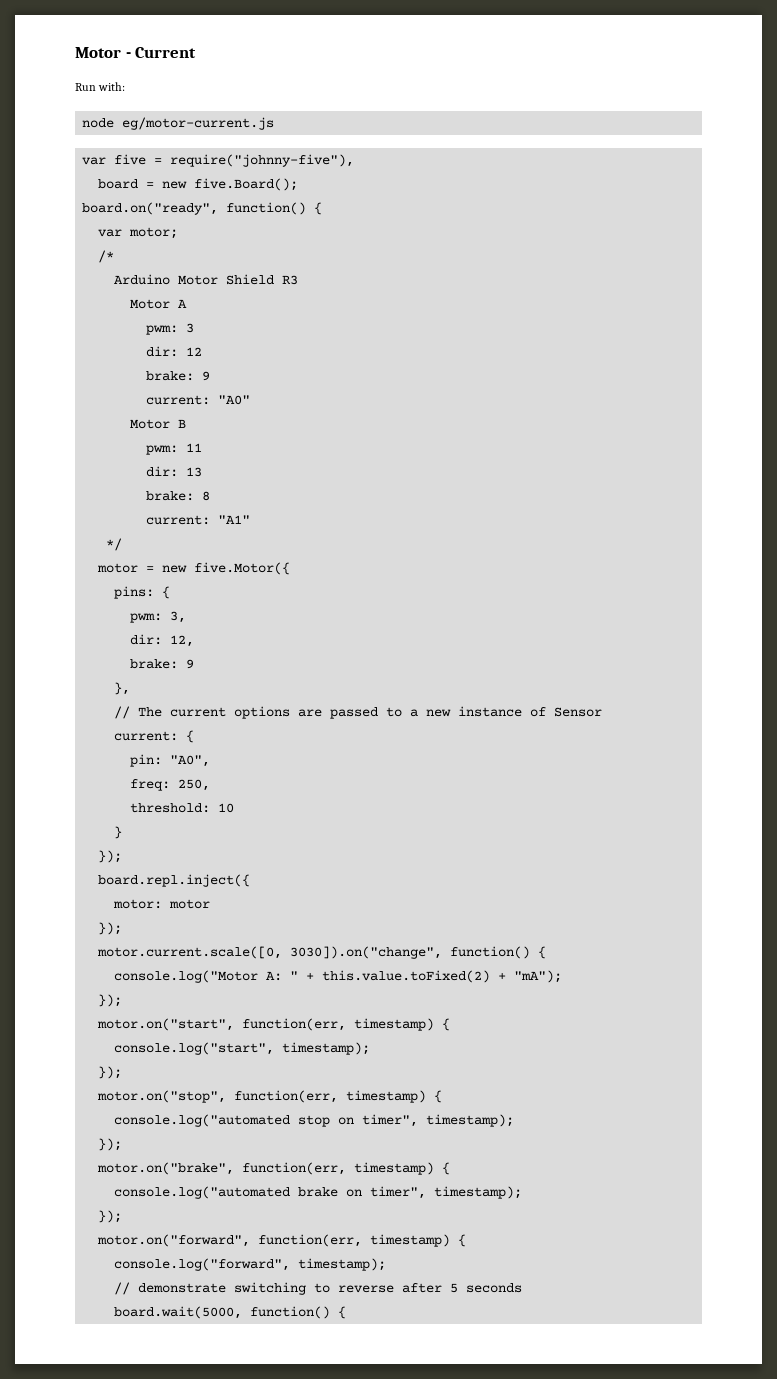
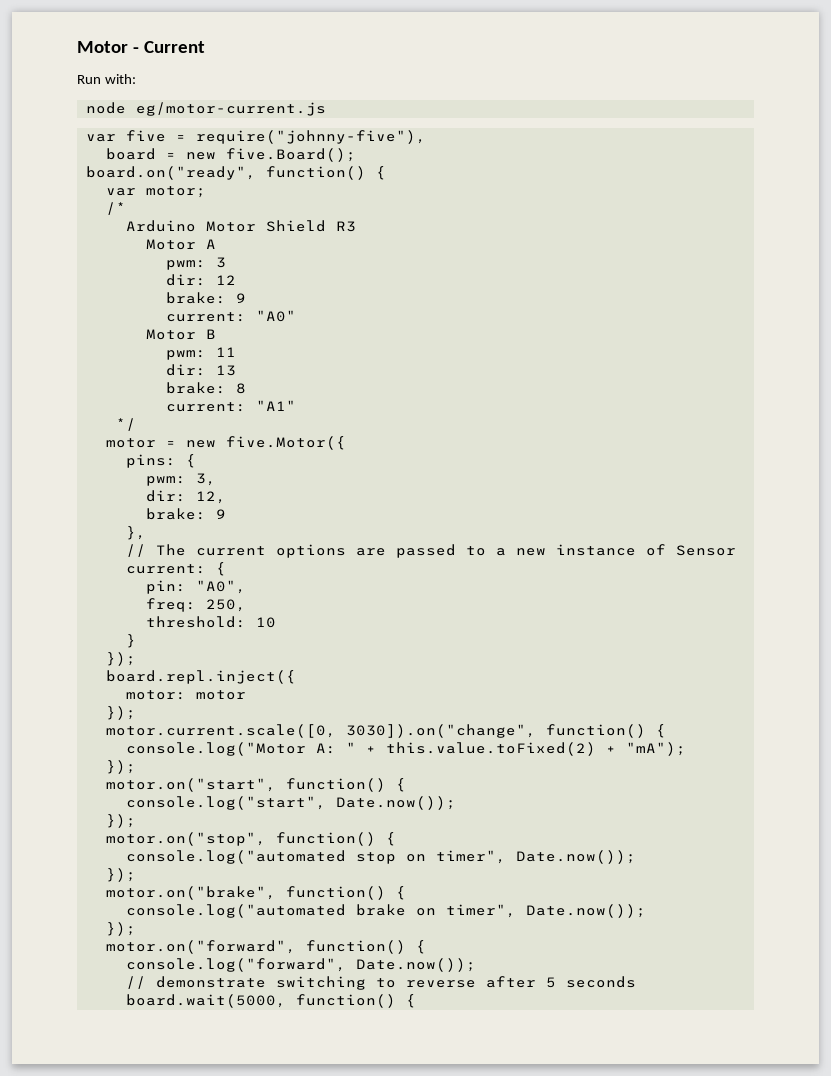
- motor.on("start", function(err, timestamp) {
+ motor.on("start", function() {
- console.log("start", timestamp);
+ console.log("start", Date.now());
- motor.on("stop", function(err, timestamp) {
+ motor.on("stop", function() {
- console.log("automated stop on timer", timestamp);
+ console.log("automated stop on timer", Date.now());
- motor.on("brake", function(err, timestamp) {
+ motor.on("brake", function() {
- console.log("automated brake on timer", timestamp);
+ console.log("automated brake on timer", Date.now());
- motor.on("forward", function(err, timestamp) {
+ motor.on("forward", function() {
- console.log("forward", timestamp);
+ console.log("forward", Date.now());

